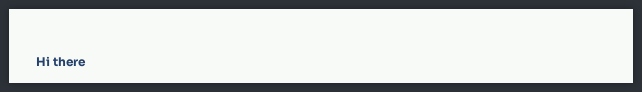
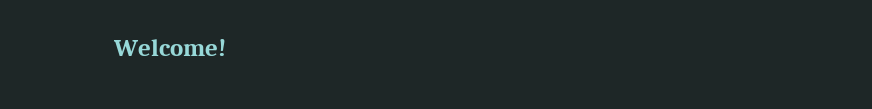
- Hi there
+ Welcome!

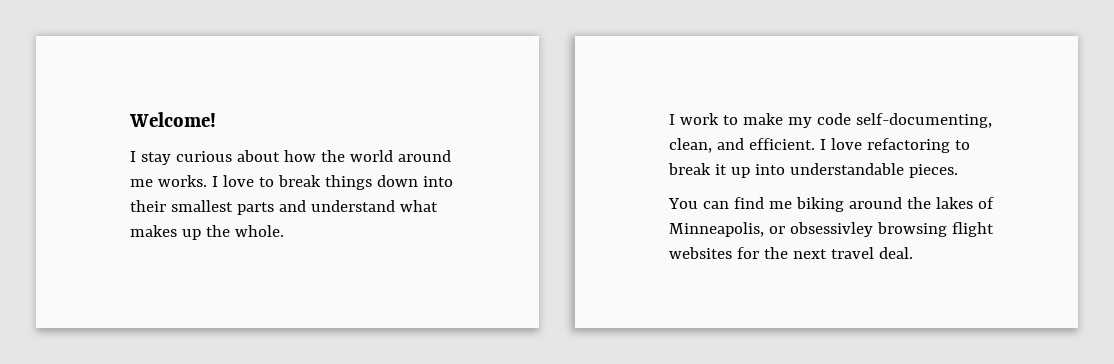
+ I stay curious about how the world around me works. I love to break things down into their smallest parts and understand what makes up the whole.
+ I work to make my code self-documenting, clean, and efficient. I love refactoring to break it up into understandable pieces.
+ You can find me biking around the lakes of Minneapolis, or obsessivley browsing flight websites for the next travel deal.

